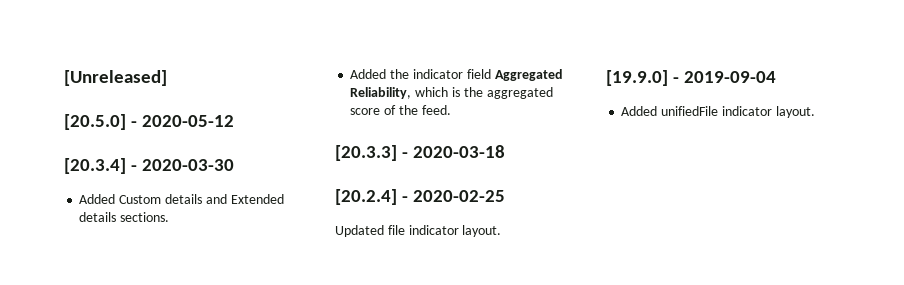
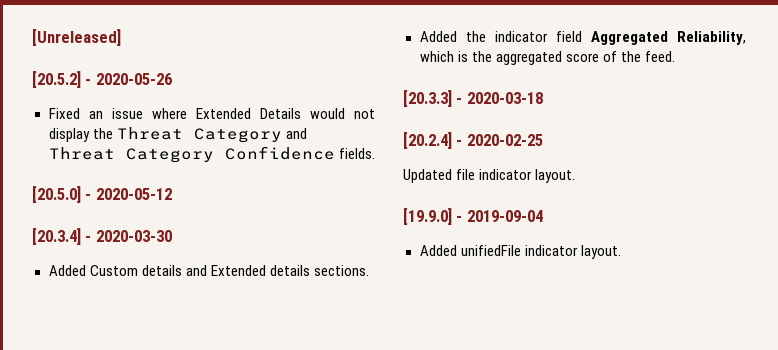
+ [20.5.2] - 2020-05-26
+ Fixed an issue where Extended Details would not display the Threat Category and Threat Category Confidence fields.

